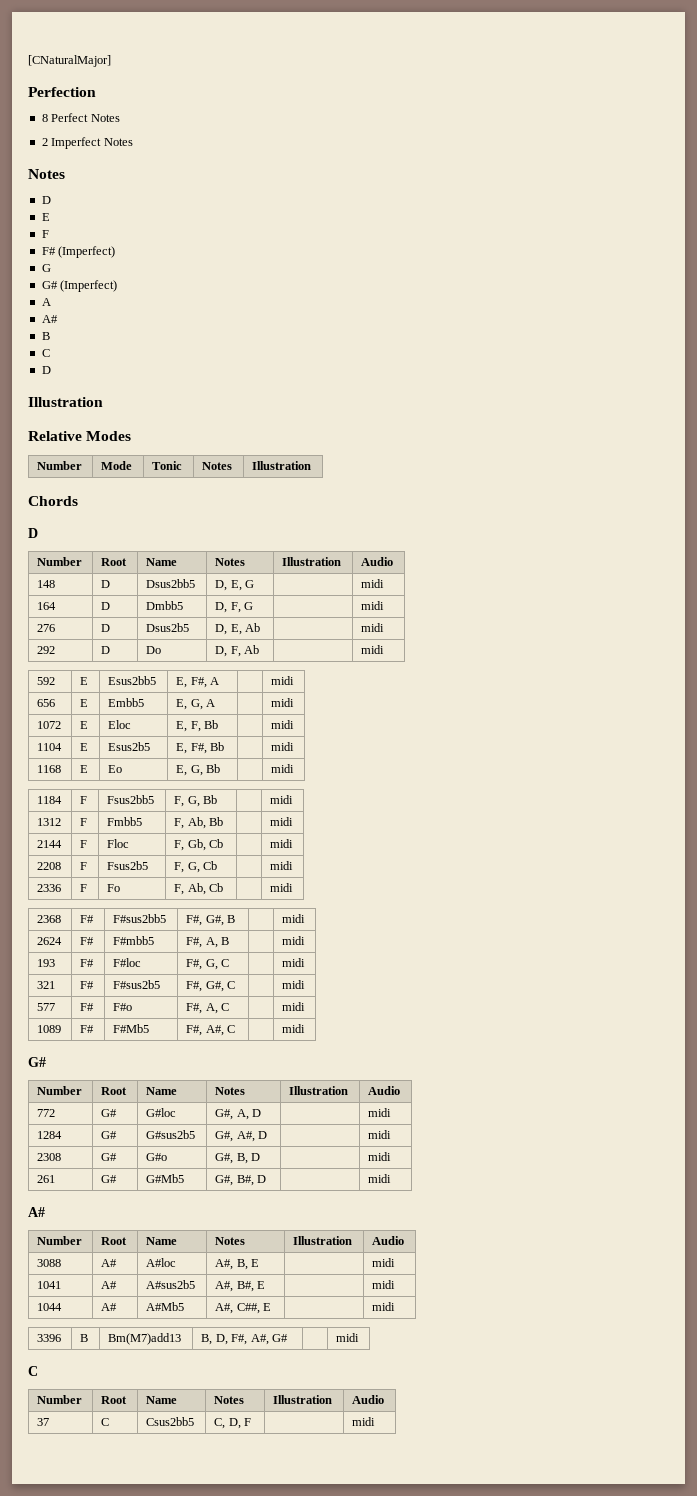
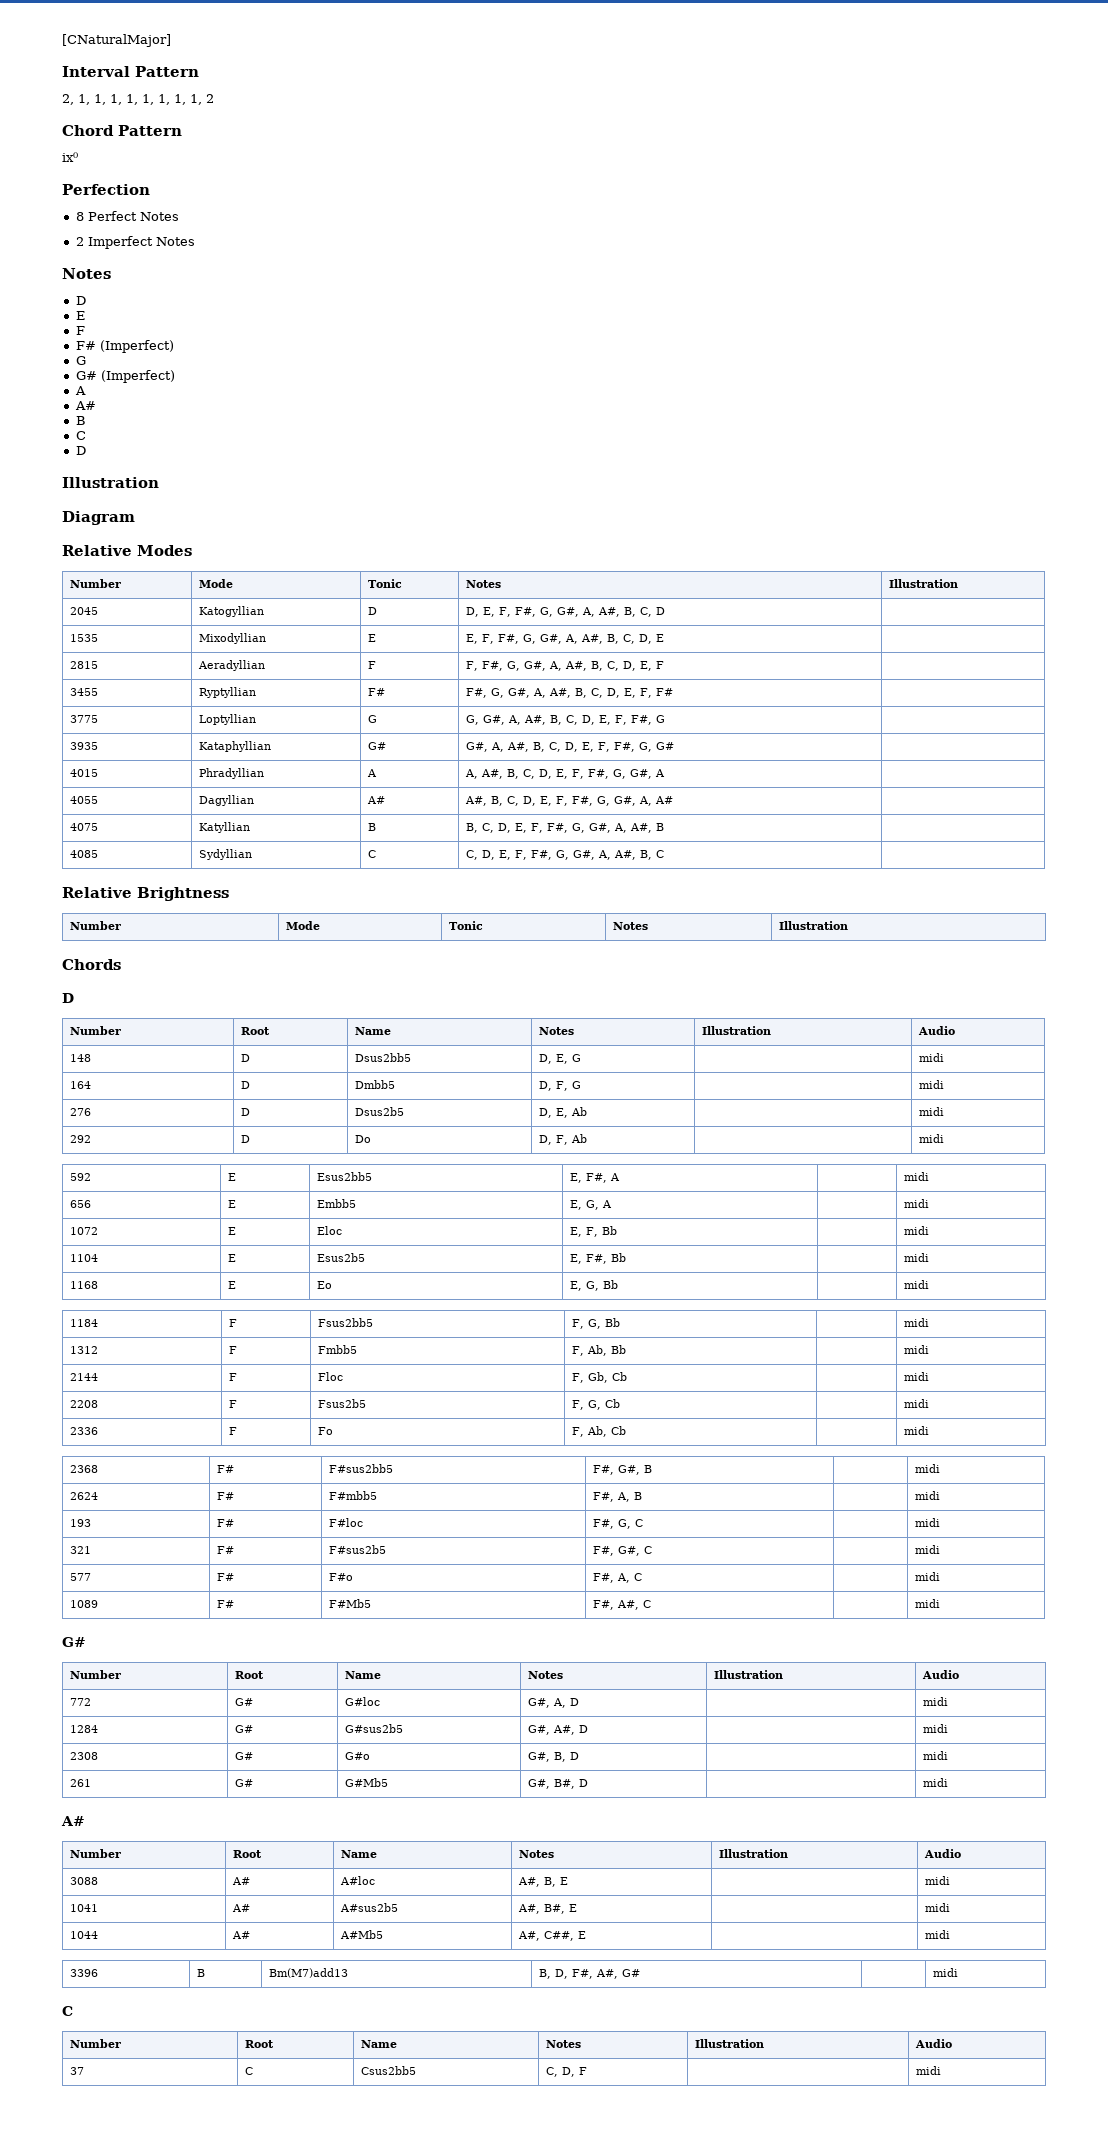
+ Interval Pattern
+ 2, 1, 1, 1, 1, 1, 1, 1, 1, 2
+ Chord Pattern
+ ix⁰
+ Diagram
+ 2045 | Katogyllian | D | D, E, F, F#, G, G#, A, A#, B, C, D |
+ 1535 | Mixodyllian | E | E, F, F#, G, G#, A, A#, B, C, D, E |
+ 2815 | Aeradyllian | F | F, F#, G, G#, A, A#, B, C, D, E, F |
+ 3455 | Ryptyllian | F# | F#, G, G#, A, A#, B, C, D, E, F, F# |
+ 3775 | Loptyllian | G | G, G#, A, A#, B, C, D, E, F, F#, G |
+ 3935 | Kataphyllian | G# | G#, A, A#, B, C, D, E, F, F#, G, G# |
+ 4015 | Phradyllian | A | A, A#, B, C, D, E, F, F#, G, G#, A |
+ 4055 | Dagyllian | A# | A#, B, C, D, E, F, F#, G, G#, A, A# |
+ 4075 | Katyllian | B | B, C, D, E, F, F#, G, G#, A, A#, B |
+ 4085 | Sydyllian | C | C, D, E, F, F#, G, G#, A, A#, B, C |
+ Relative Brightness
+ Number | Mode | Tonic | Notes | Illustration

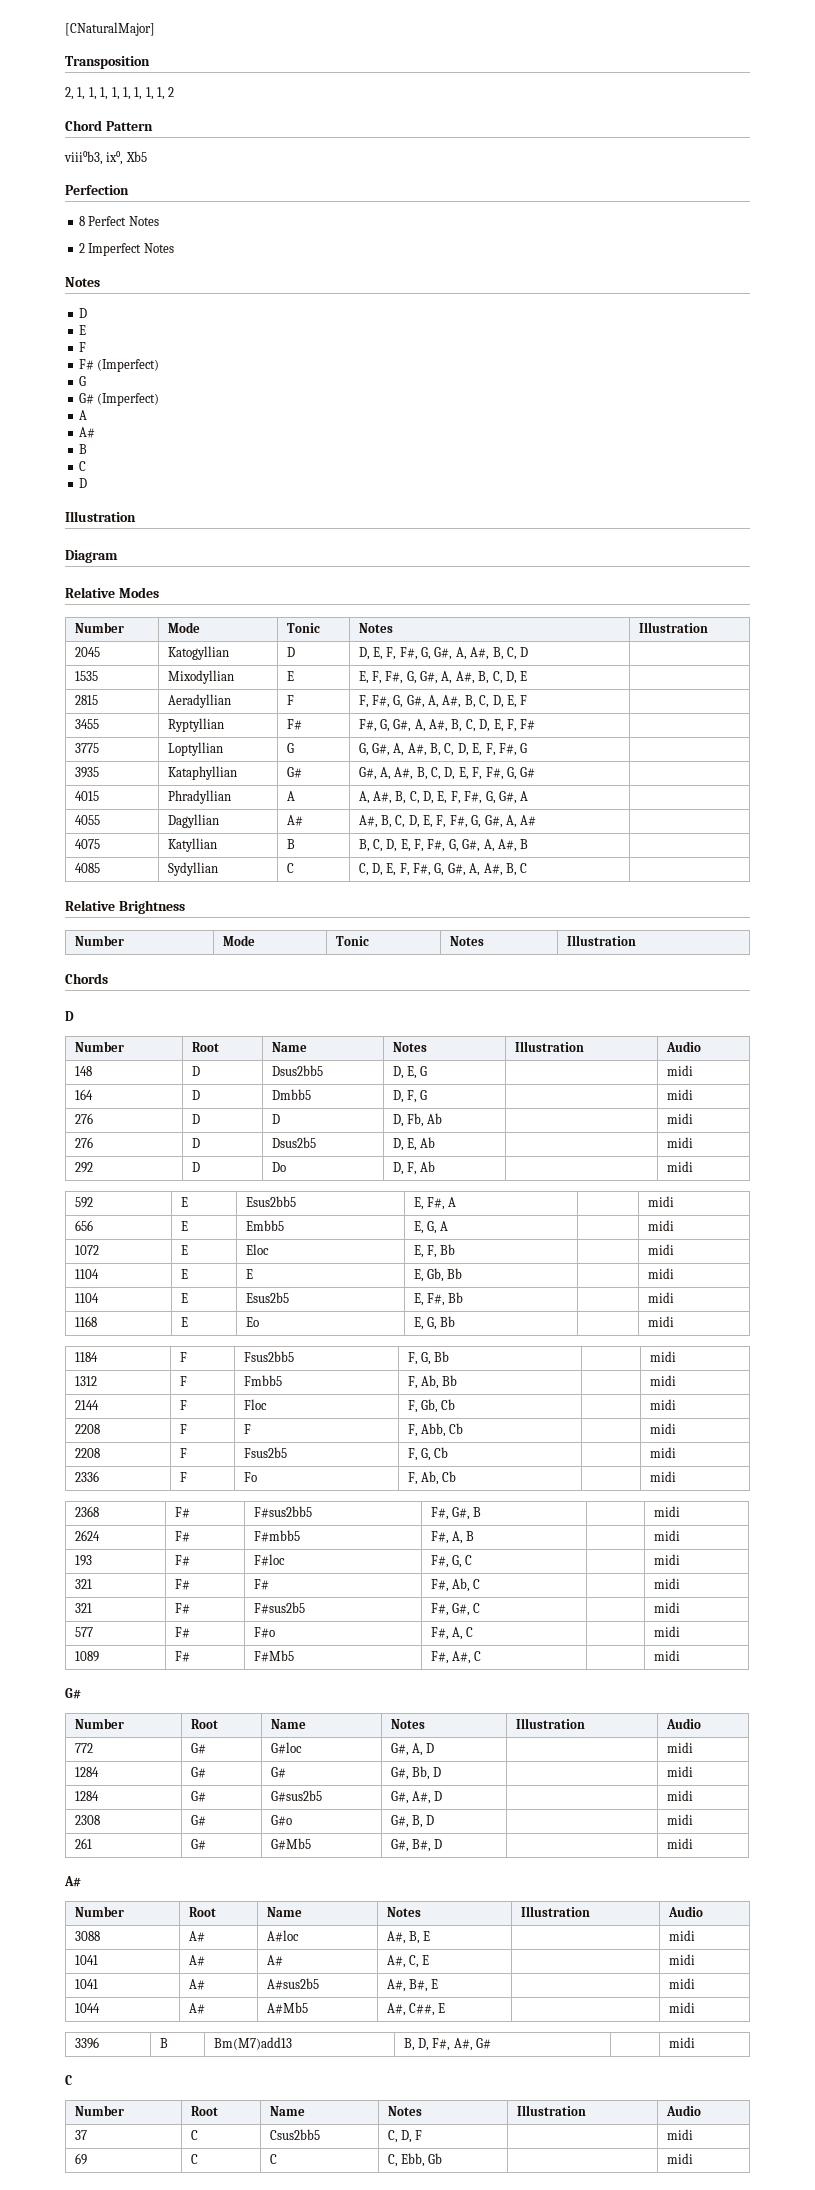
- Interval Pattern
+ Transposition
- ix⁰
+ viii⁰b3, ix⁰, Xb5
+ 276 | D | D | D, Fb, Ab | | midi
+ 1104 | E | E | E, Gb, Bb | | midi
+ 2208 | F | F | F, Abb, Cb | | midi
+ 321 | F# | F# | F#, Ab, C | | midi
+ 1284 | G# | G# | G#, Bb, D | | midi
+ 1041 | A# | A# | A#, C, E | | midi
+ 69 | C | C | C, Ebb, Gb | | midi

